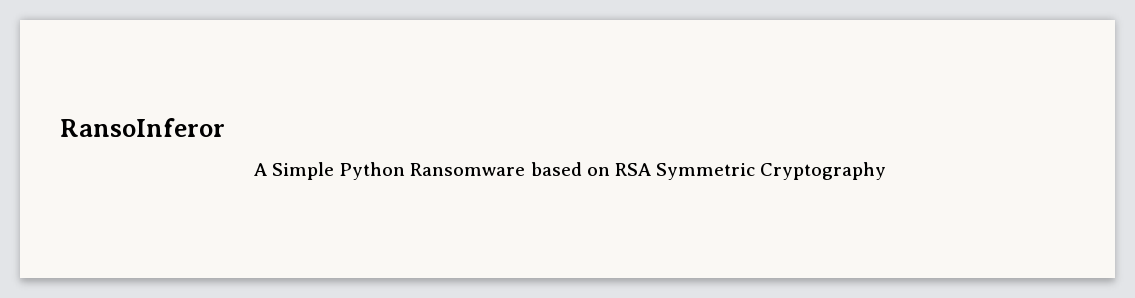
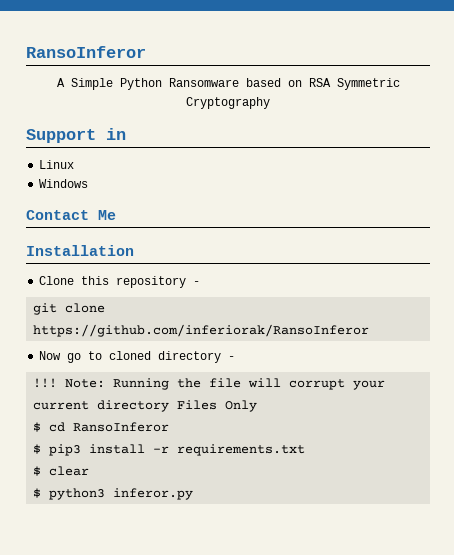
+ Support in
+ Linux
+ Windows
+ Contact Me
+ Installation
+ Clone this repository -
+ git clone https://github.com/inferiorak/RansoInferor
+ Now go to cloned directory -
+ !!! Note: Running the file will corrupt your current directory Files Only
+ $ cd RansoInferor
+ $ pip3 install -r requirements.txt
+ $ clear
+ $ python3 inferor.py

